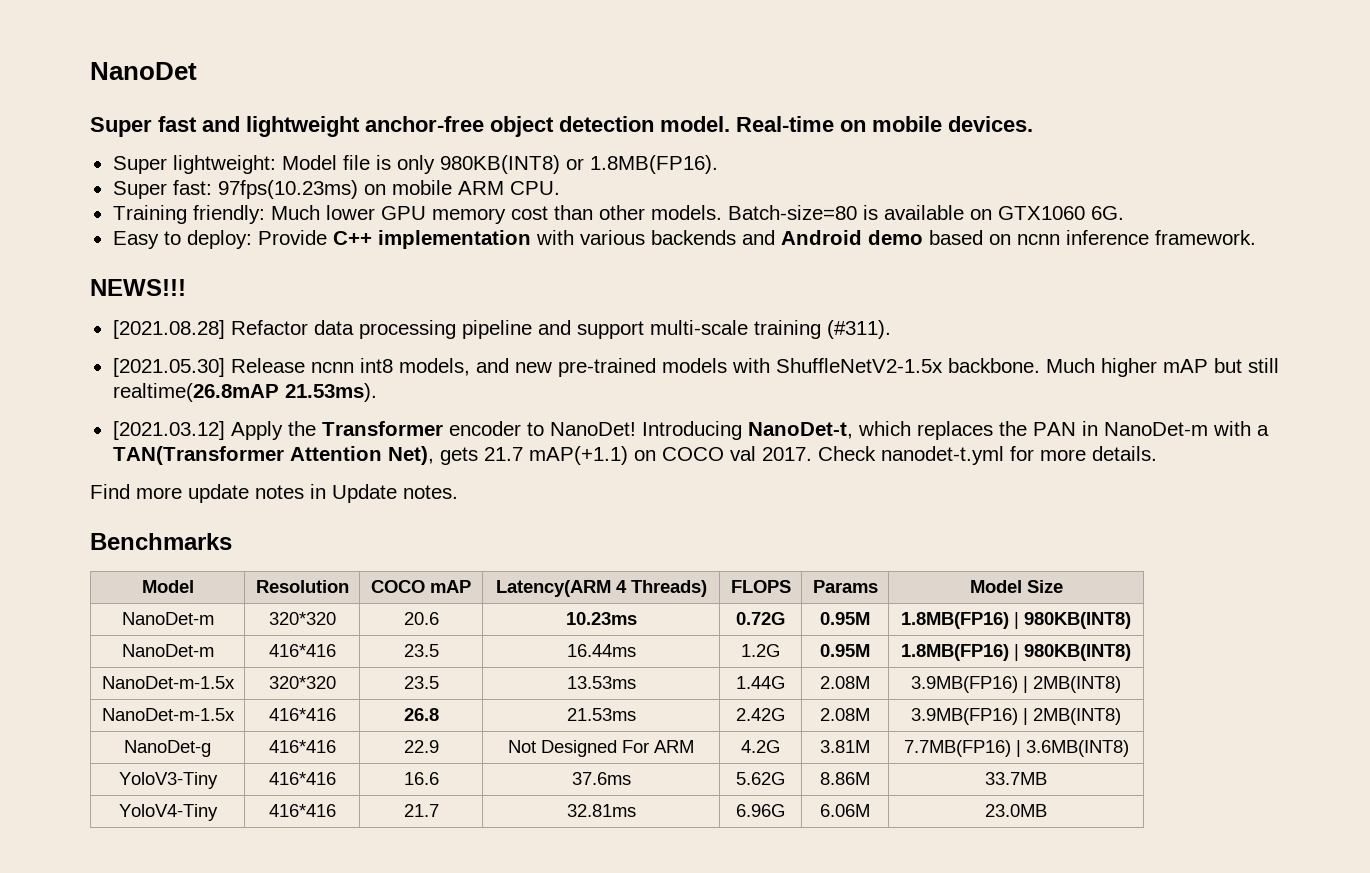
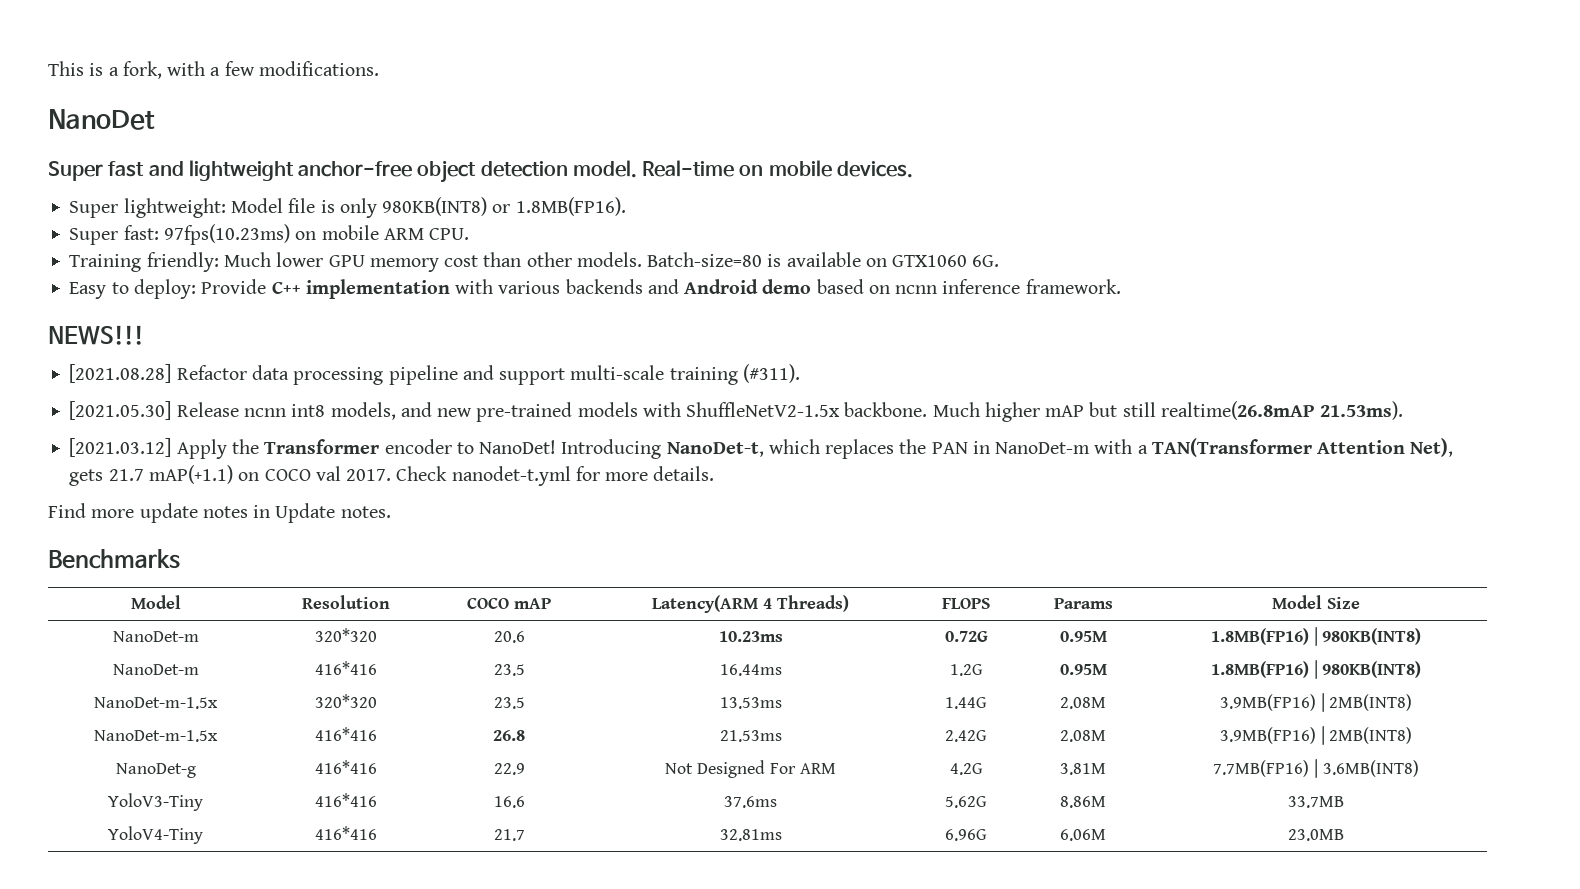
+ This is a fork, with a few modifications.

